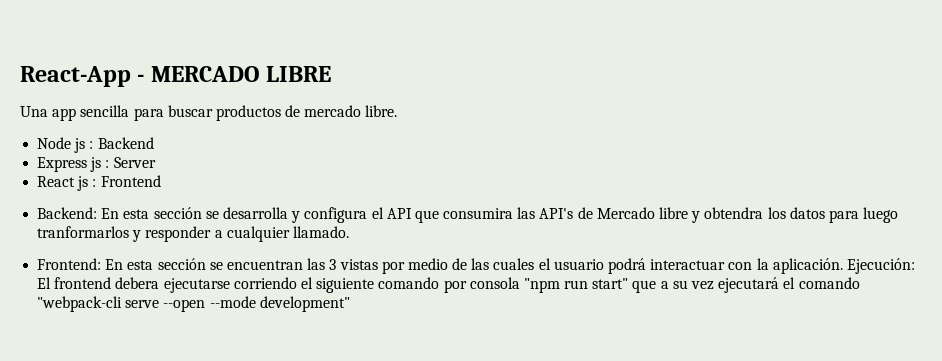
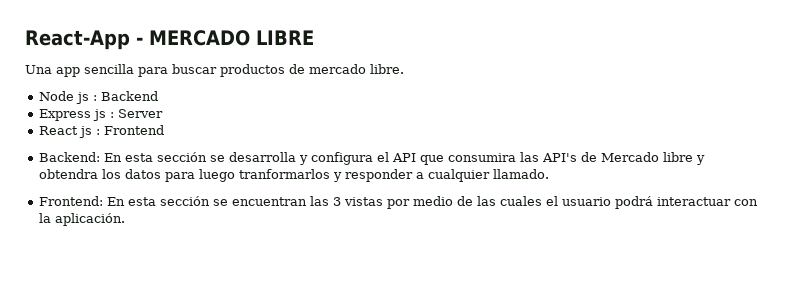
- Ejecución: El frontend debera ejecutarse corriendo el siguiente comando por consola "npm run start" que a su vez ejecutará el comando "webpack-cli serve --open --mode development"

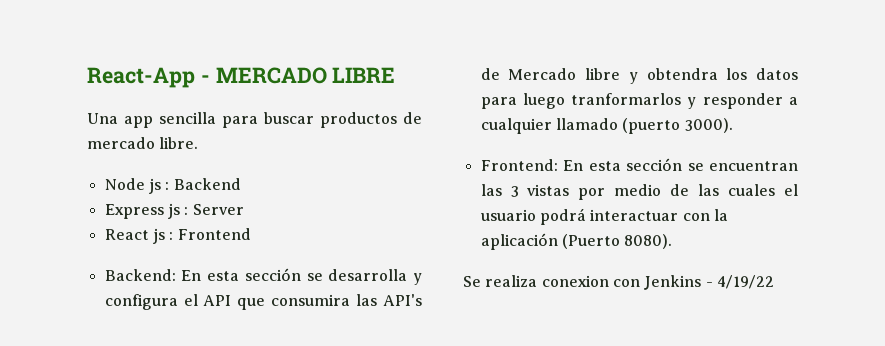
- Backend: En esta sección se desarrolla y configura el API que consumira las API's de Mercado libre y obtendra los datos para luego tranformarlos y responder a cualquier llamado.
+ Backend: En esta sección se desarrolla y configura el API que consumira las API's de Mercado libre y obtendra los datos para luego tranformarlos y responder a cualquier llamado (puerto 3000).
- Frontend: En esta sección se encuentran las 3 vistas por medio de las cuales el usuario podrá interactuar con la aplicación.
+ Frontend: En esta sección se encuentran las 3 vistas por medio de las cuales el usuario podrá interactuar con la aplicación (Puerto 8080).
+ Se realiza conexion con Jenkins - 4/19/22

